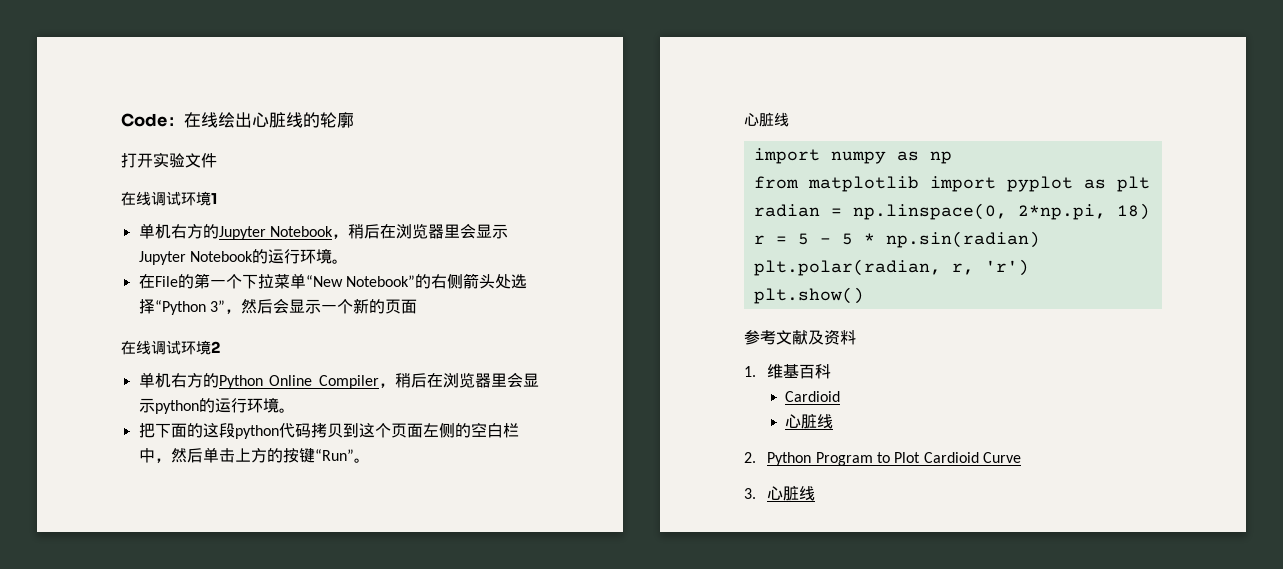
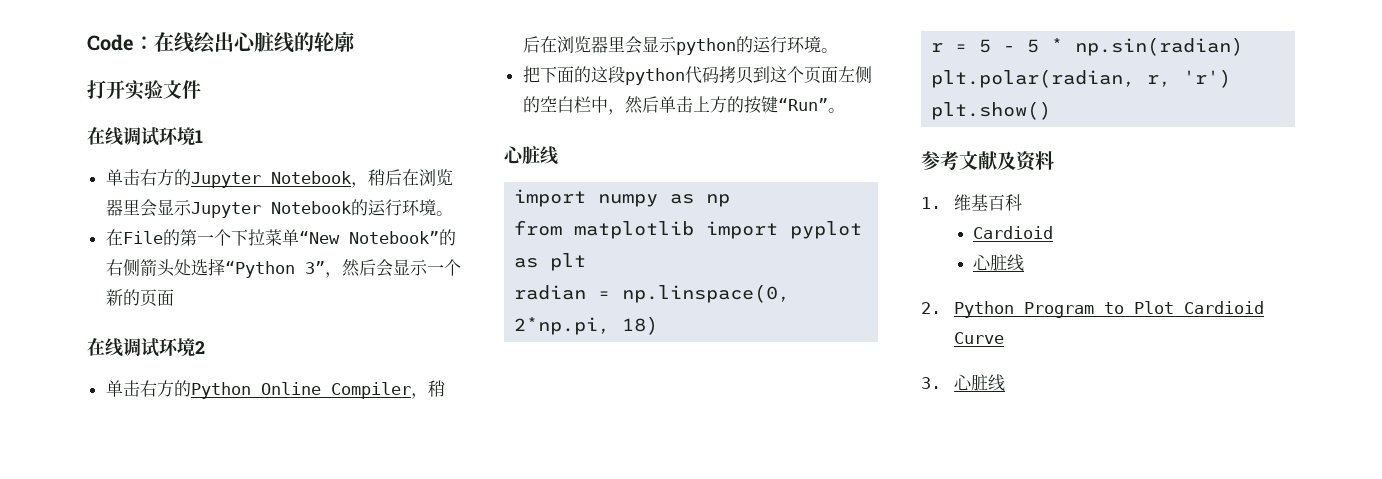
- 单机右方的Jupyter Notebook，稍后在浏览器里会显示Jupyter Notebook的运行环境。
+ 单击右方的Jupyter Notebook，稍后在浏览器里会显示Jupyter Notebook的运行环境。
- 单机右方的Python Online Compiler，稍后在浏览器里会显示python的运行环境。
+ 单击右方的Python Online Compiler，稍后在浏览器里会显示python的运行环境。

